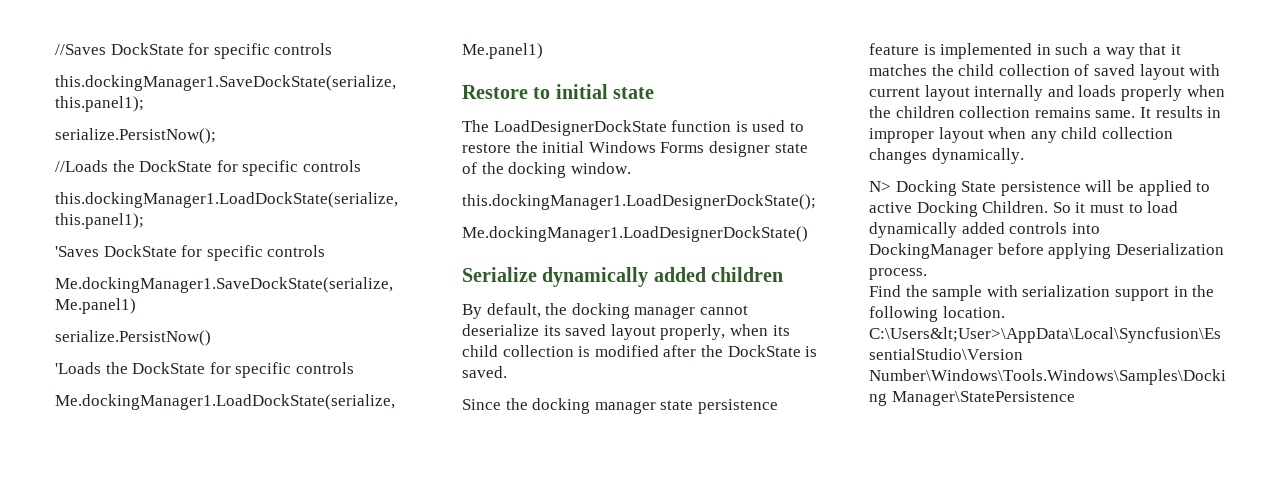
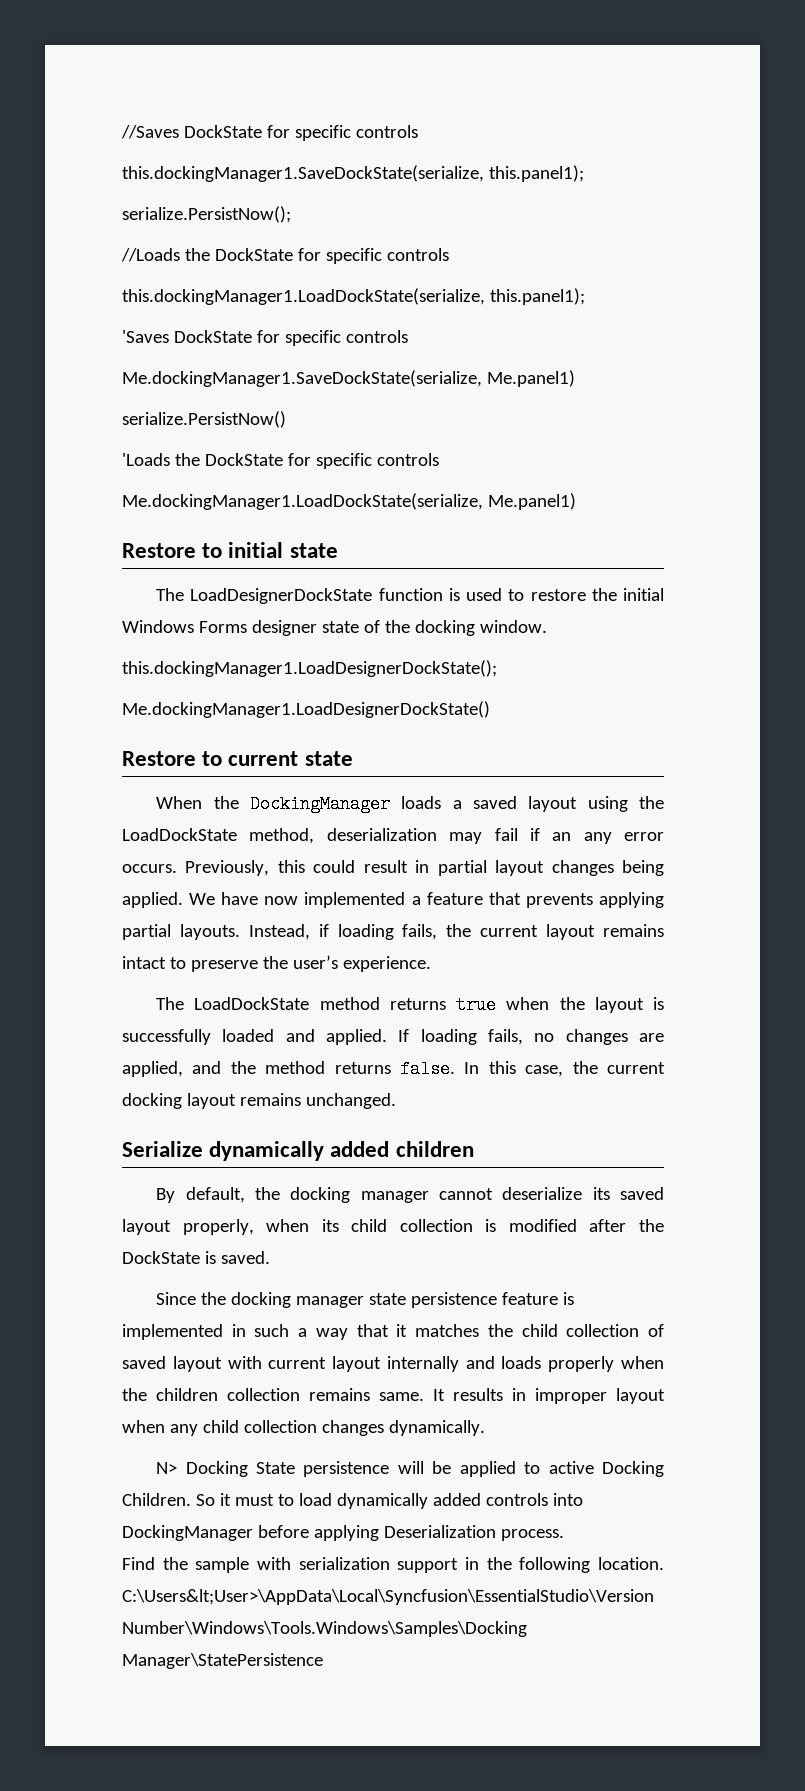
+ Restore to current state
+ When the DockingManager loads a saved layout using the LoadDockState method, deserialization may fail if an any error occurs. Previously, this could result in partial layout changes being applied. We have now implemented a feature that prevents applying partial layouts. Instead, if loading fails, the current layout remains intact to preserve the user’s experience.
+ The LoadDockState method returns true when the layout is successfully loaded and applied. If loading fails, no changes are applied, and the method returns false. In this case, the current docking layout remains unchanged.

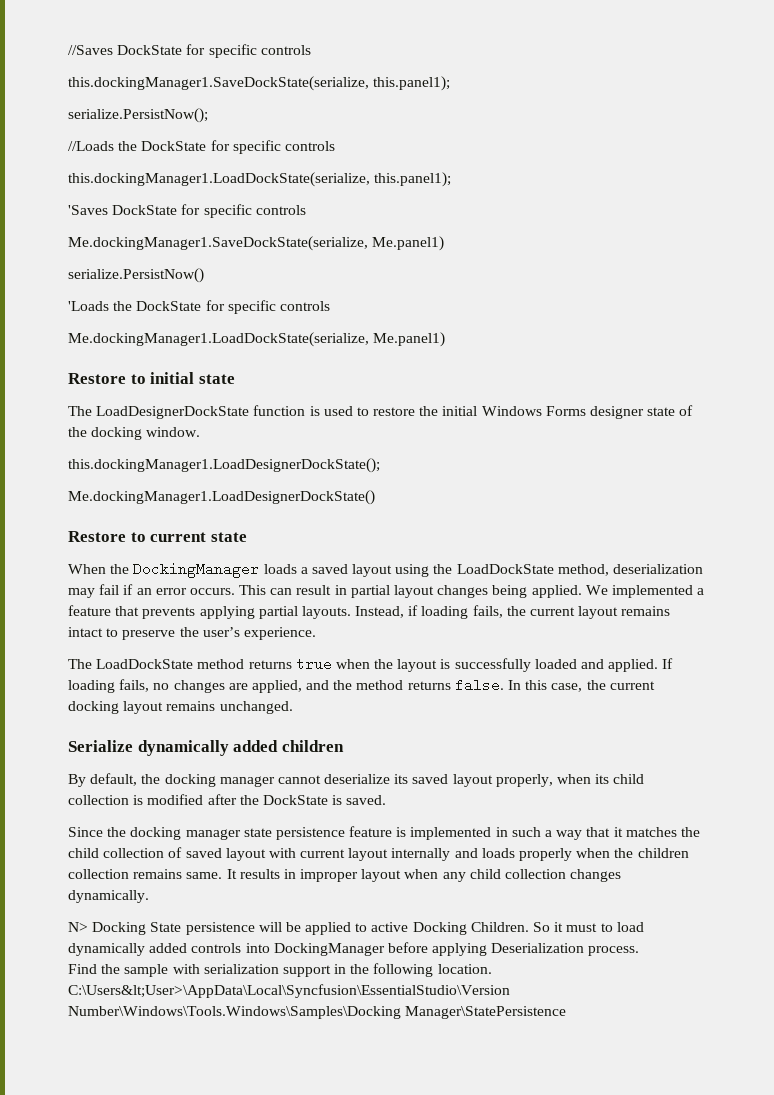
- When the DockingManager loads a saved layout using the LoadDockState method, deserialization may fail if an any error occurs.
+ When the DockingManager loads a saved layout using the LoadDockState method, deserialization may fail if an error occurs.
- Previously, this could result in partial layout changes being applied.
+ This can result in partial layout changes being applied.
- We have now implemented a feature that prevents applying partial layouts.
+ We implemented a feature that prevents applying partial layouts.

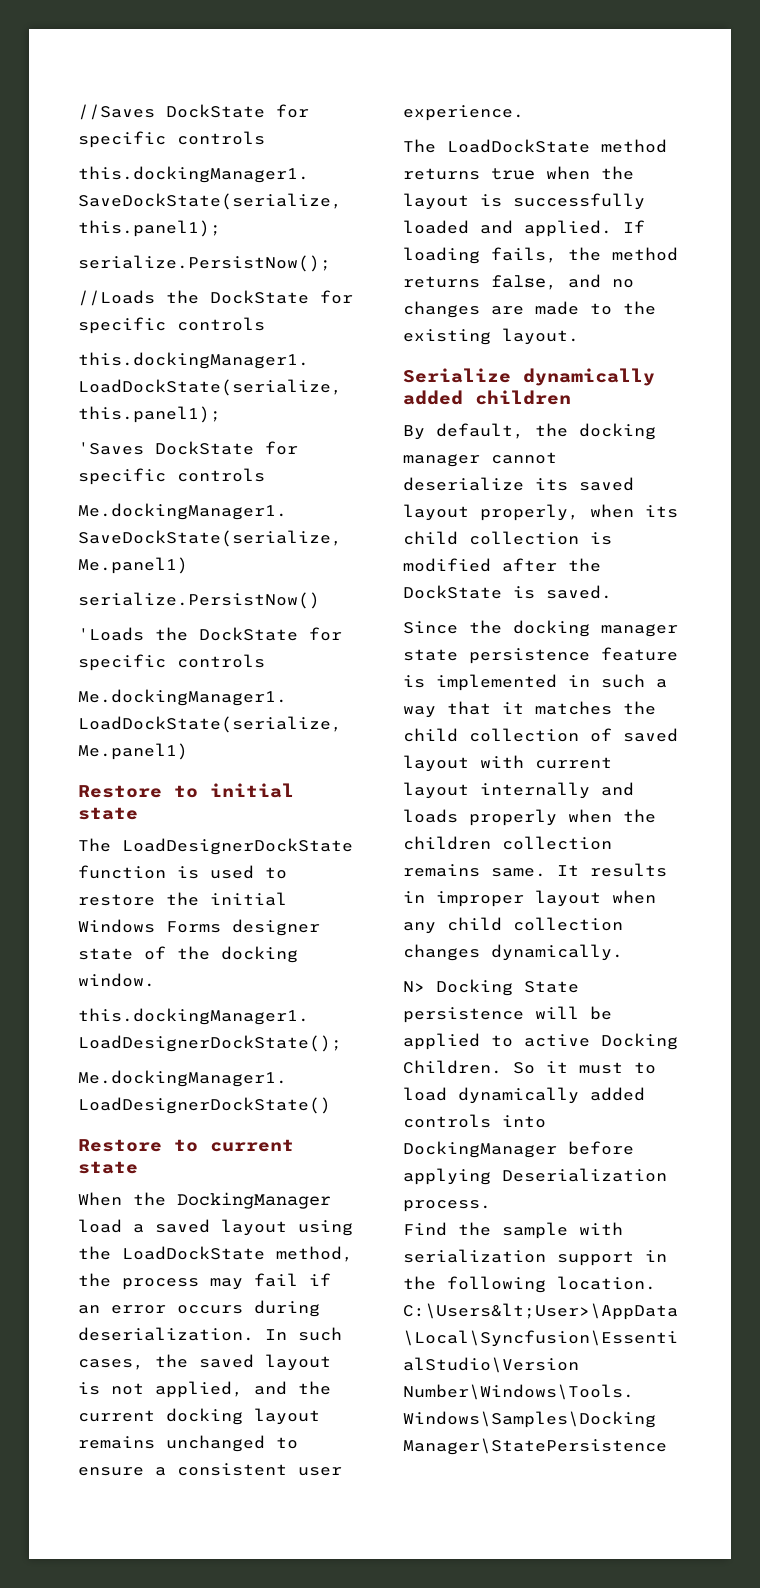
- When the DockingManager loads a saved layout using the LoadDockState method, deserialization may fail if an error occurs. This can result in partial layout changes being applied. We implemented a feature that prevents applying partial layouts. Instead, if loading fails, the current layout remains intact to preserve the user’s experience.
+ When the DockingManager load a saved layout using the LoadDockState method, the process may fail if an error occurs during deserialization. In such cases, the saved layout is not applied, and the current docking layout remains unchanged to ensure a consistent user experience.
- If loading fails, no changes are applied, and the method returns false. In this case, the current docking layout remains unchanged.
+ If loading fails, the method returns false, and no changes are made to the existing layout.

